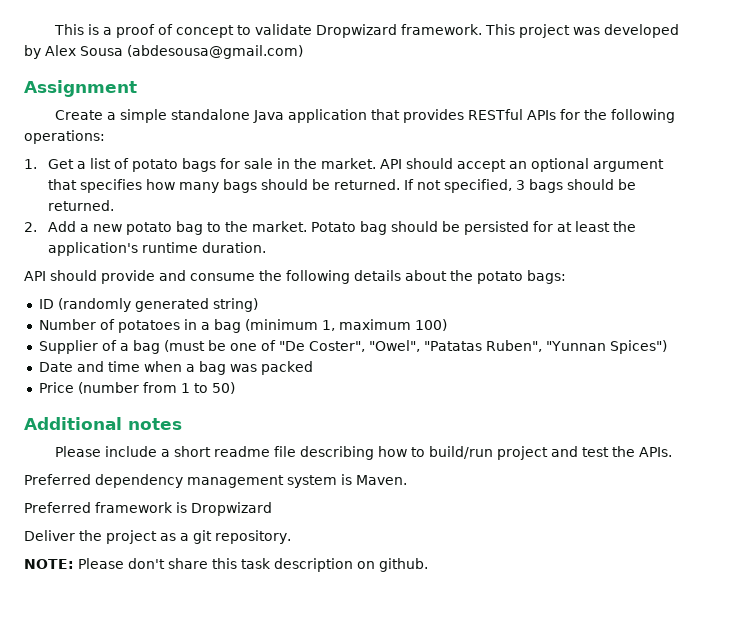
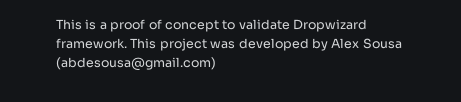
- Assignment
- Create a simple standalone Java application that provides RESTful APIs for the following operations:
- 1. Get a list of potato bags for sale in the market. API should accept an optional argument that specifies how many bags should be returned. If not specified, 3 bags should be returned.
- 2. Add a new potato bag to the market. Potato bag should be persisted for at least the application's runtime duration.
- API should provide and consume the following details about the potato bags:
- ID (randomly generated string)
- Number of potatoes in a bag (minimum 1, maximum 100)
- Supplier of a bag (must be one of "De Coster", "Owel", "Patatas Ruben", "Yunnan Spices")
- Date and time when a bag was packed
- Price (number from 1 to 50)
- Additional notes
- Please include a short readme file describing how to build/run project and test the APIs.
- Preferred dependency management system is Maven.
- Preferred framework is Dropwizard
- Deliver the project as a git repository.
- NOTE: Please don't share this task description on github.

